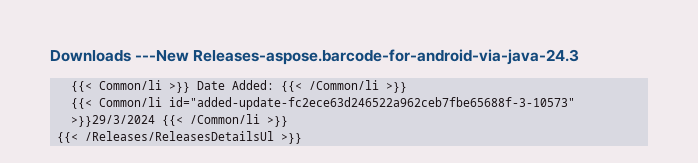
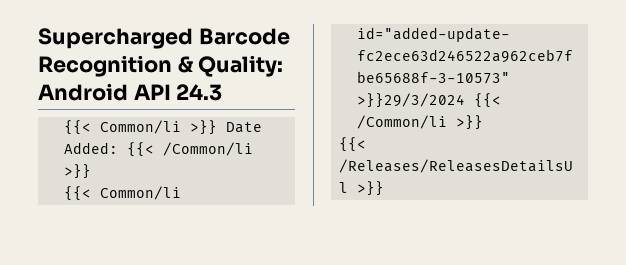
- Downloads ---New Releases-aspose.barcode-for-android-via-java-24.3
+ Supercharged Barcode Recognition & Quality: Android API 24.3

